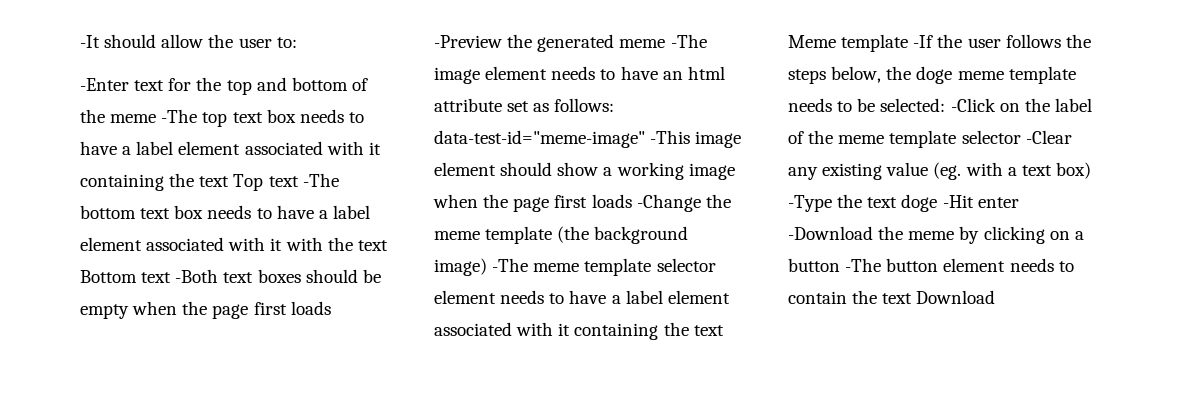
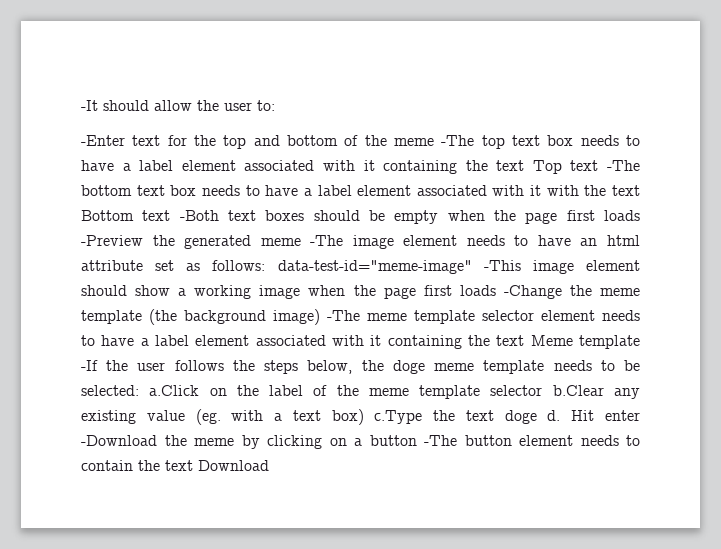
- -Click on the label of the meme template selector -Clear any existing value (eg. with a text box) -Type the text doge -Hit enter -Download the meme by clicking on a button -The button element needs to contain the text Download
+ a.Click on the label of the meme template selector b.Clear any existing value (eg. with a text box) c.Type the text doge d. Hit enter -Download the meme by clicking on a button -The button element needs to contain the text Download

